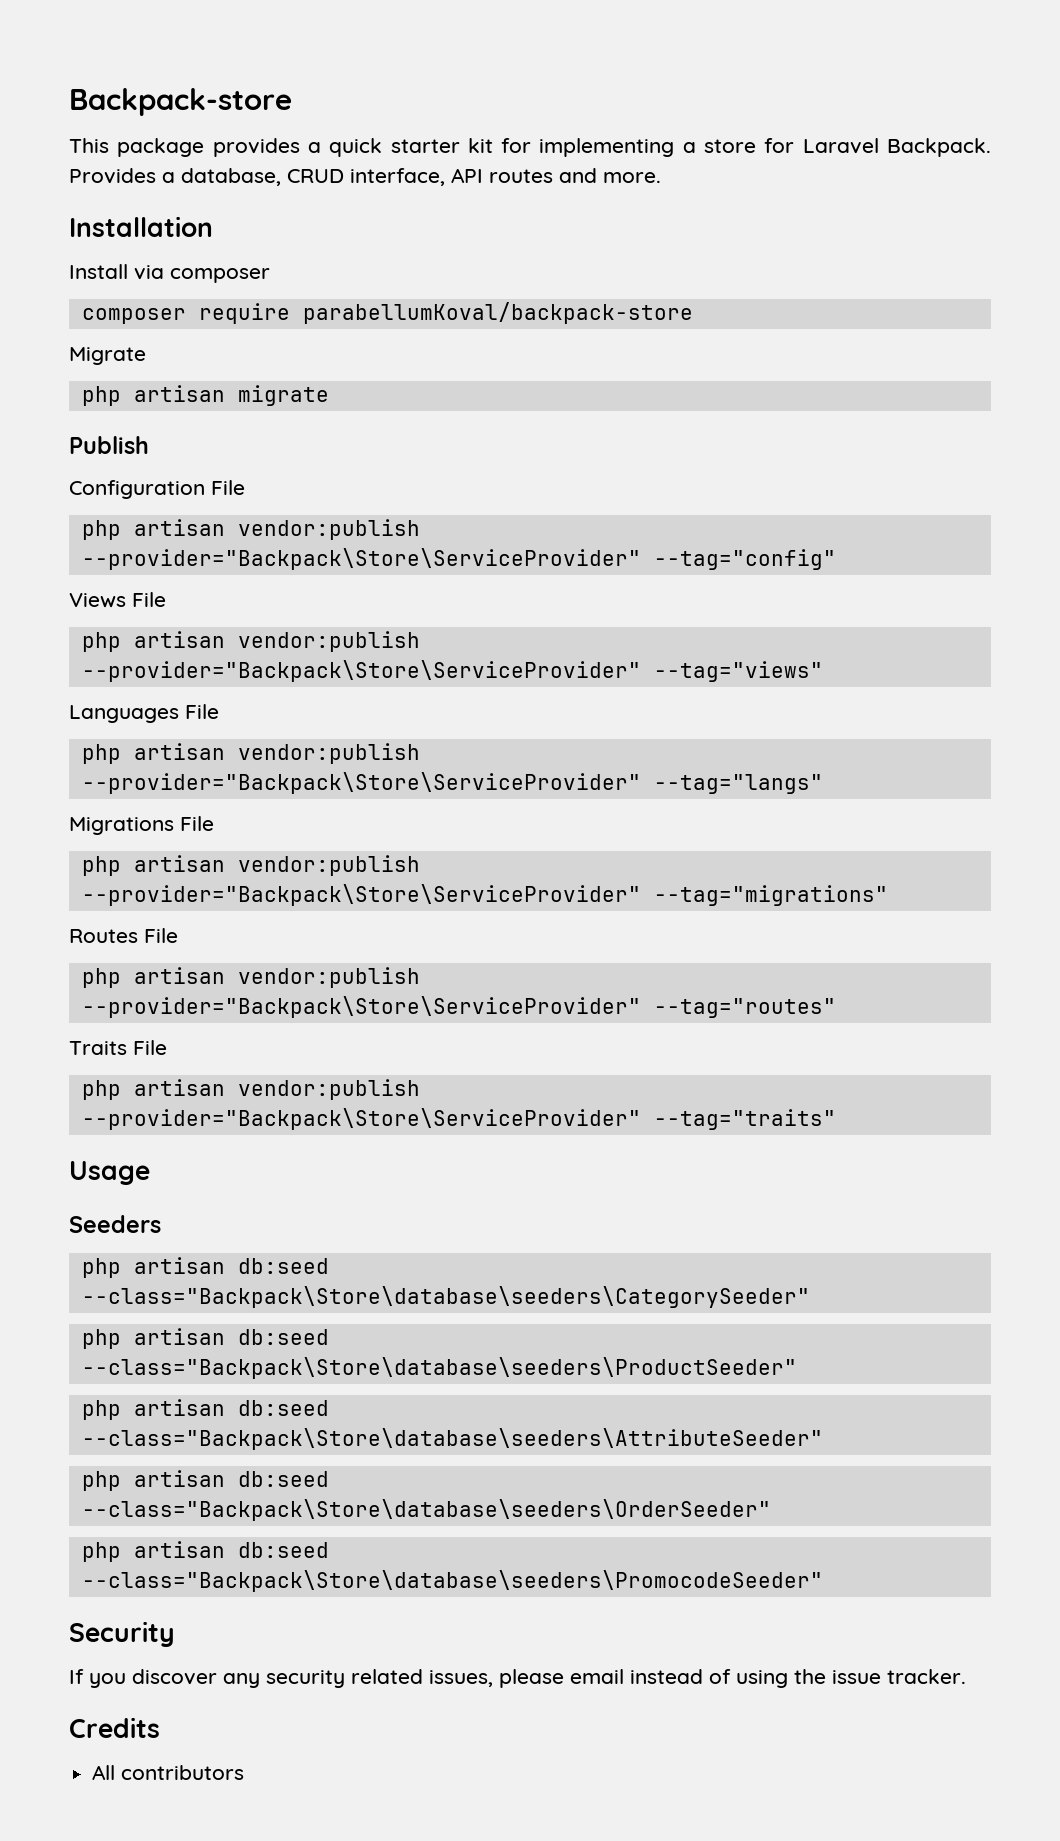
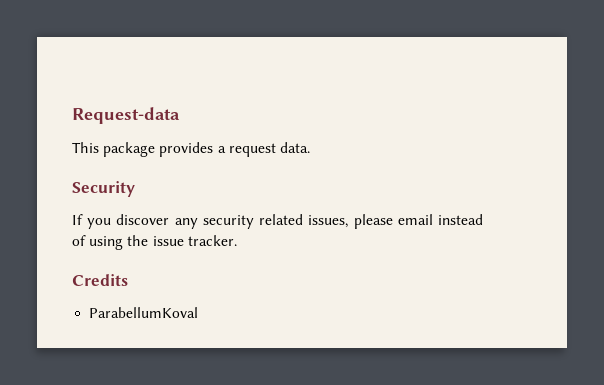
- Backpack-store
+ Request-data
- This package provides a quick starter kit for implementing a store for Laravel Backpack. Provides a database, CRUD interface, API routes and more.
- Installation
- Install via composer
- composer require parabellumKoval/backpack-store
- Migrate
- php artisan migrate
- Publish
- Configuration File
- php artisan vendor:publish --provider="Backpack\Store\ServiceProvider" --tag="config"
- Views File
- php artisan vendor:publish --provider="Backpack\Store\ServiceProvider" --tag="views"
- Languages File
- php artisan vendor:publish --provider="Backpack\Store\ServiceProvider" --tag="langs"
- Migrations File
- php artisan vendor:publish --provider="Backpack\Store\ServiceProvider" --tag="migrations"
- Routes File
- php artisan vendor:publish --provider="Backpack\Store\ServiceProvider" --tag="routes"
- Traits File
- php artisan vendor:publish --provider="Backpack\Store\ServiceProvider" --tag="traits"
- Usage
- Seeders
- php artisan db:seed --class="Backpack\Store\database\seeders\CategorySeeder"
- php artisan db:seed --class="Backpack\Store\database\seeders\ProductSeeder"
- php artisan db:seed --class="Backpack\Store\database\seeders\AttributeSeeder"
- php artisan db:seed --class="Backpack\Store\database\seeders\OrderSeeder"
- php artisan db:seed --class="Backpack\Store\database\seeders\PromocodeSeeder"
+ This package provides a request data.
- All contributors
+ ParabellumKoval

